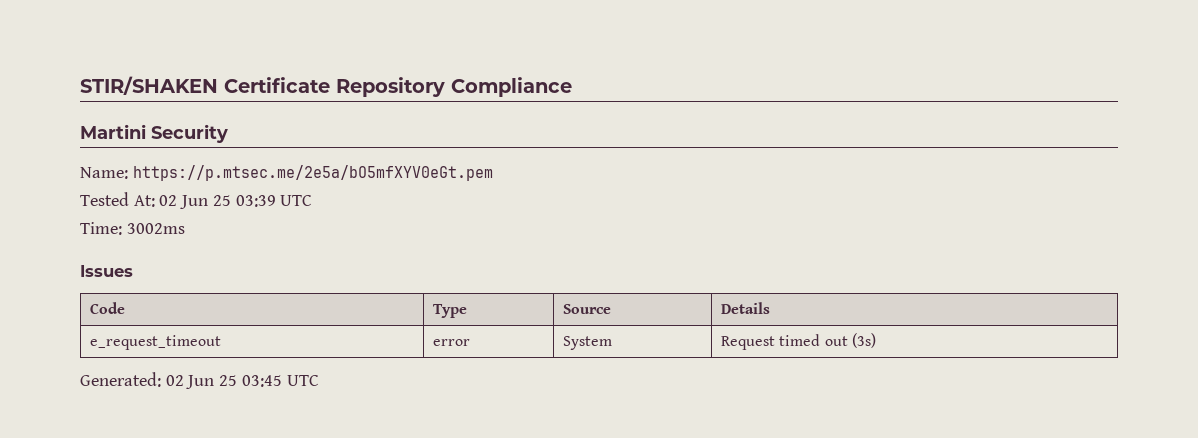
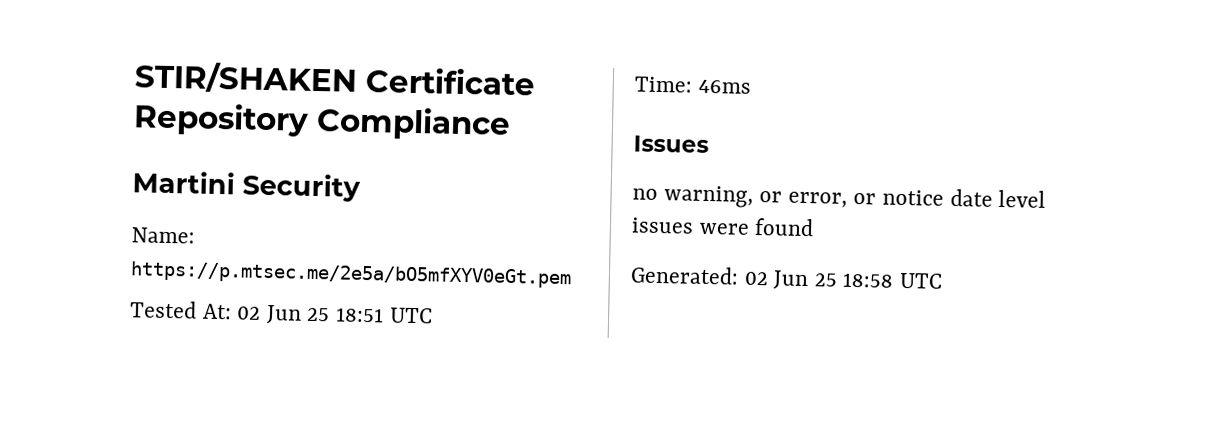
- Tested At: 02 Jun 25 03:39 UTC
+ Tested At: 02 Jun 25 18:51 UTC
- Time: 3002ms
+ Time: 46ms
- Code | Type | Source | Details
- e_request_timeout | error | System | Request timed out (3s)
+ no warning, or error, or notice date level issues were found
- Generated: 02 Jun 25 03:45 UTC
+ Generated: 02 Jun 25 18:58 UTC

